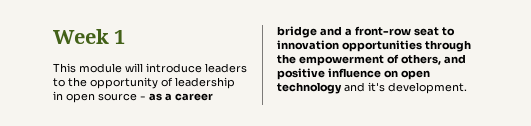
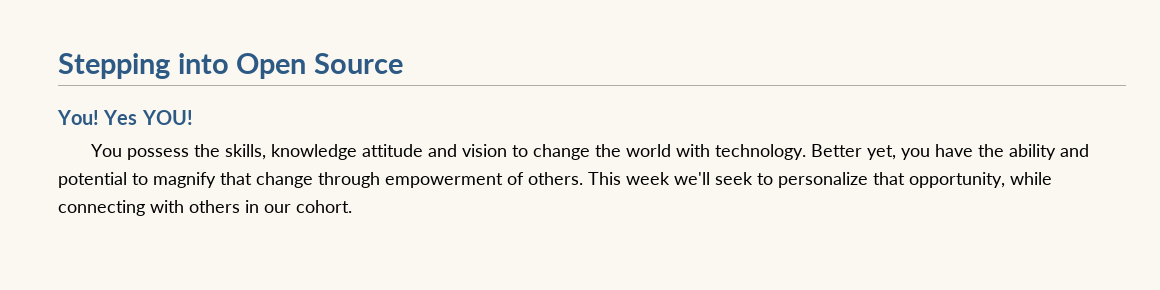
- Week 1
- This module will introduce leaders to the opportunity of leadership in open source - as a career bridge and a front-row seat to innovation opportunities through the empowerment of others, and positive influence on open technology and it's development.
+ Stepping into Open Source
+ You! Yes YOU!
+ You possess the skills, knowledge attitude and vision to change the world with technology. Better yet, you have the ability and potential to magnify that change through empowerment of others. This week we'll seek to personalize that opportunity, while connecting with others in our cohort.

